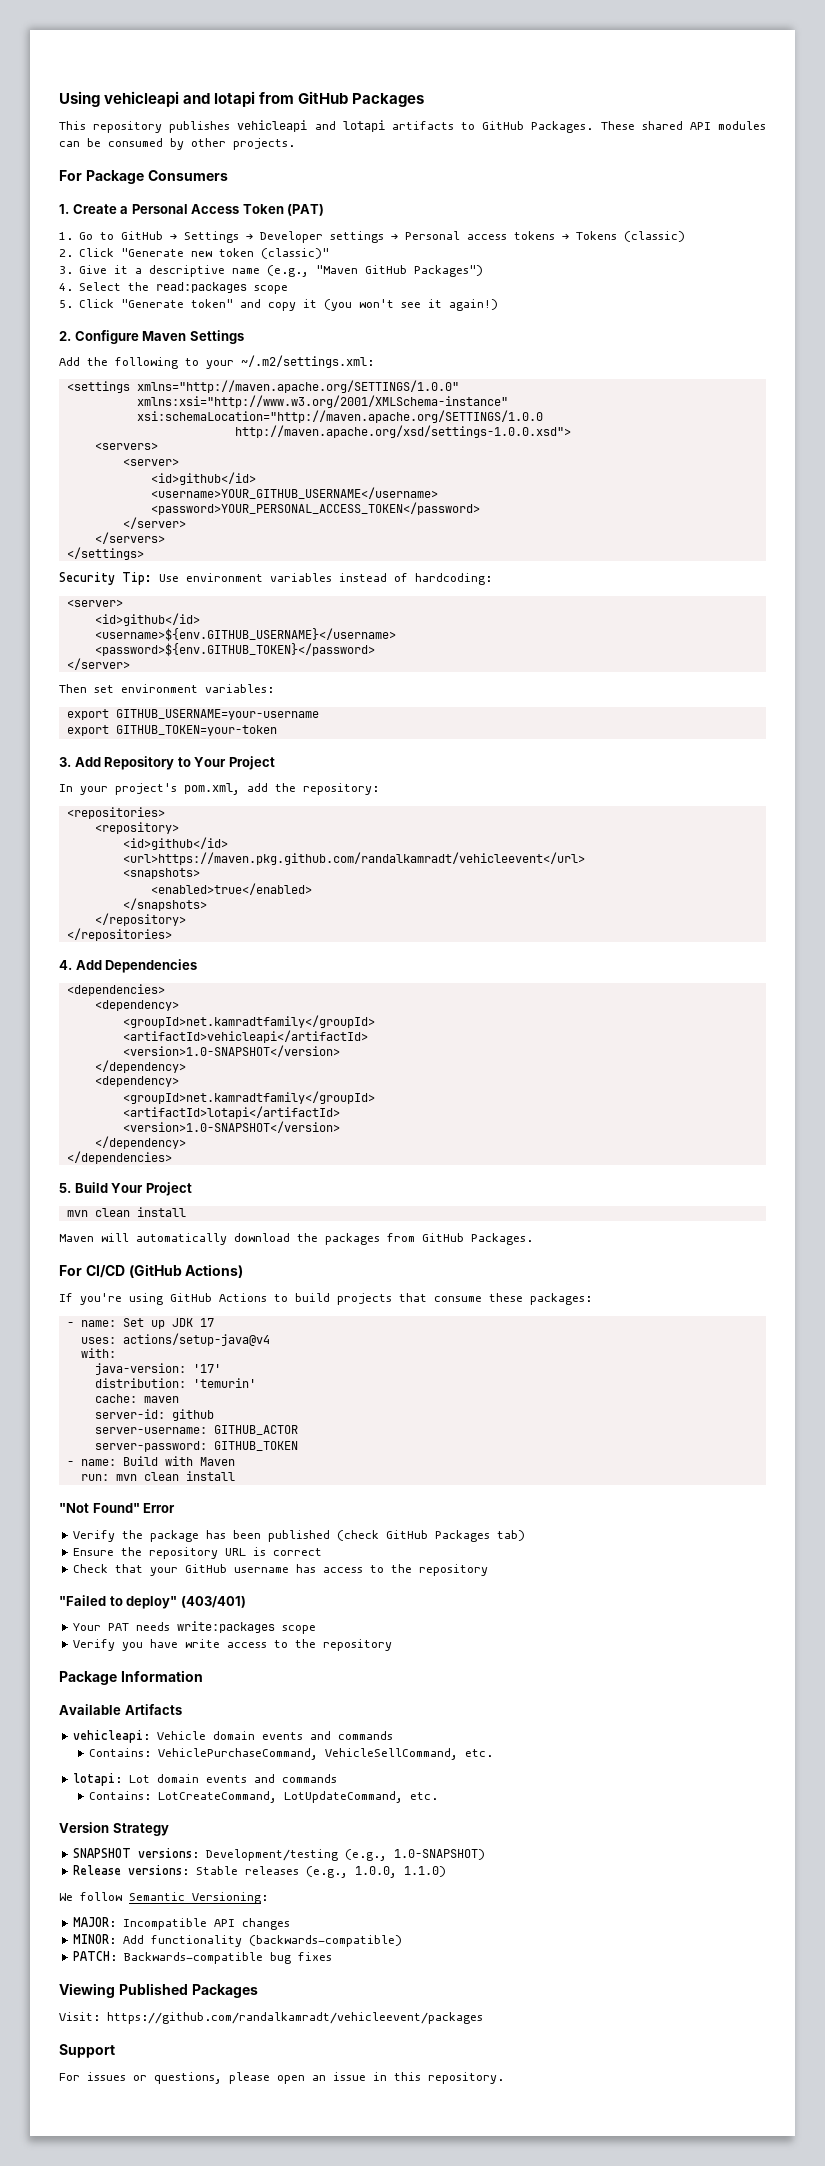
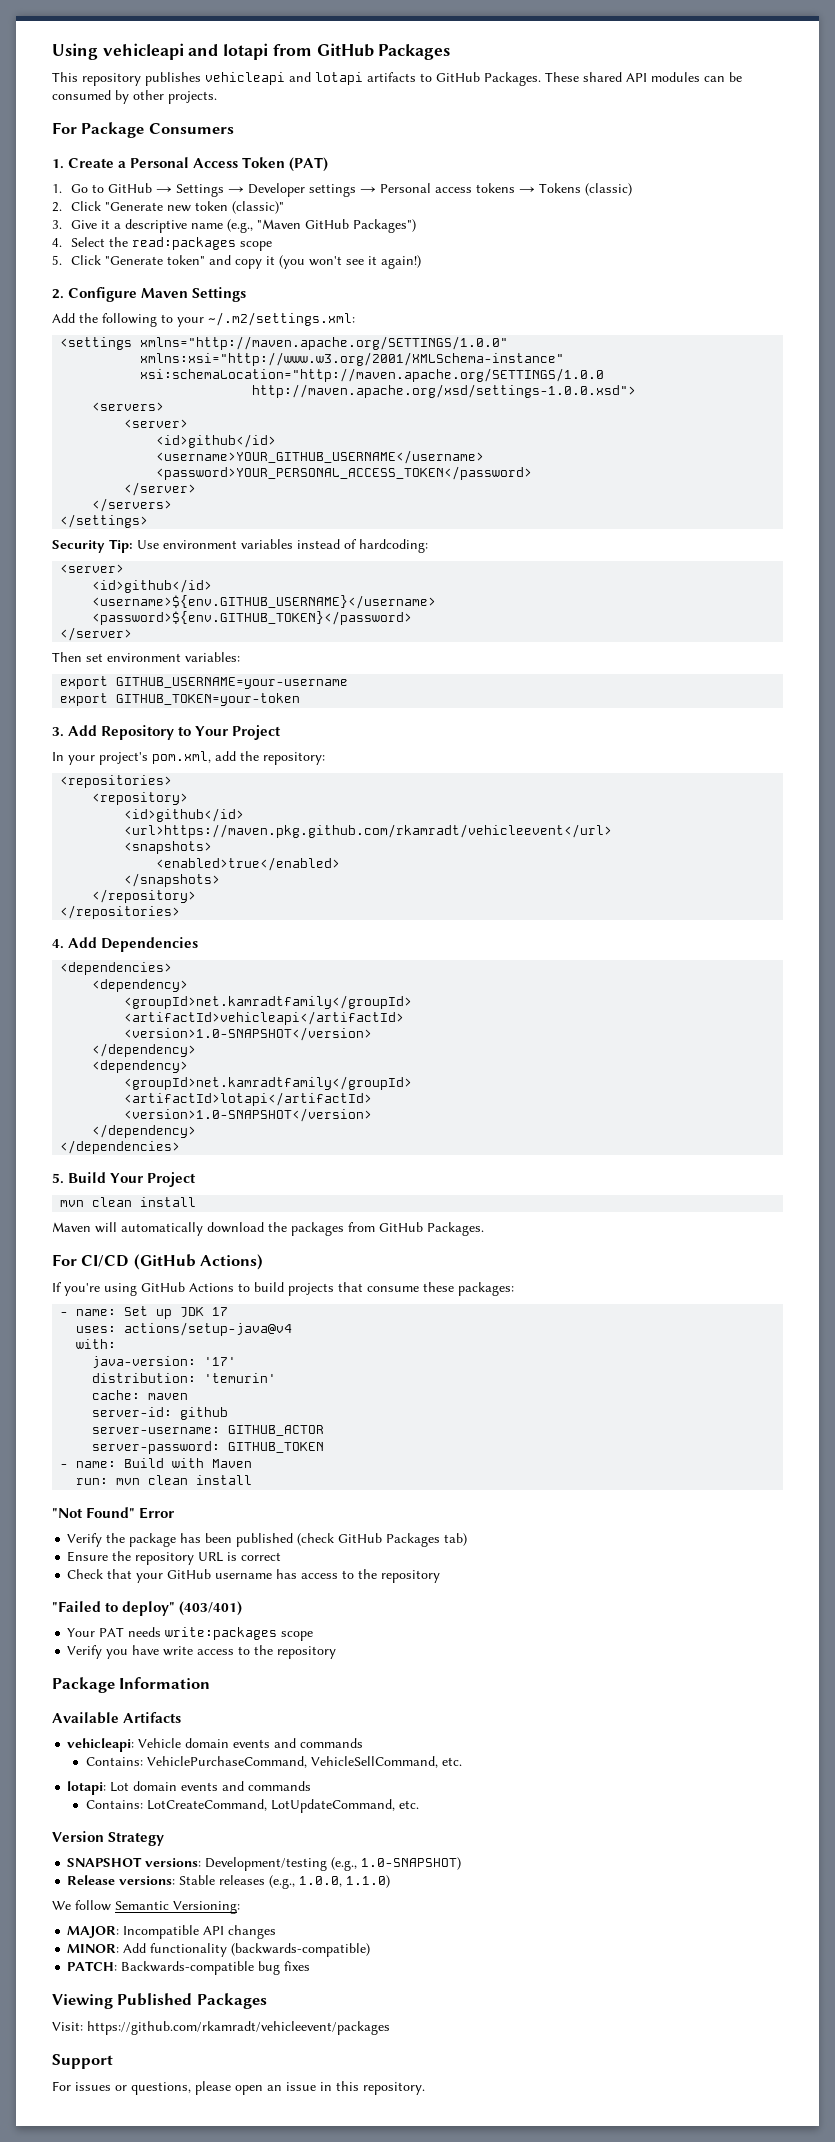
- <url>https://maven.pkg.github.com/randalkamradt/vehicleevent</url>
+ <url>https://maven.pkg.github.com/rkamradt/vehicleevent</url>
- Visit: https://github.com/randalkamradt/vehicleevent/packages
+ Visit: https://github.com/rkamradt/vehicleevent/packages

